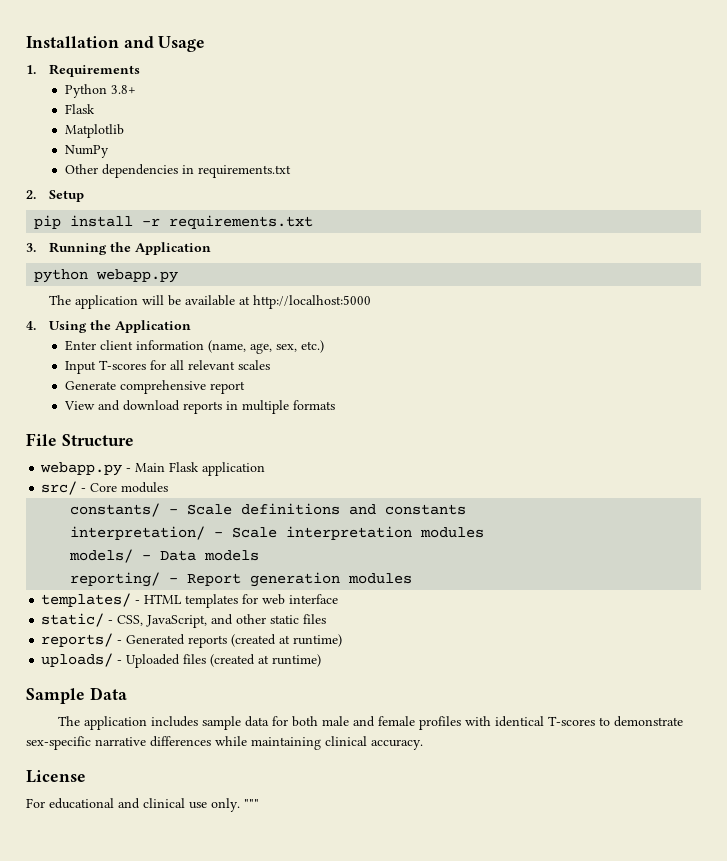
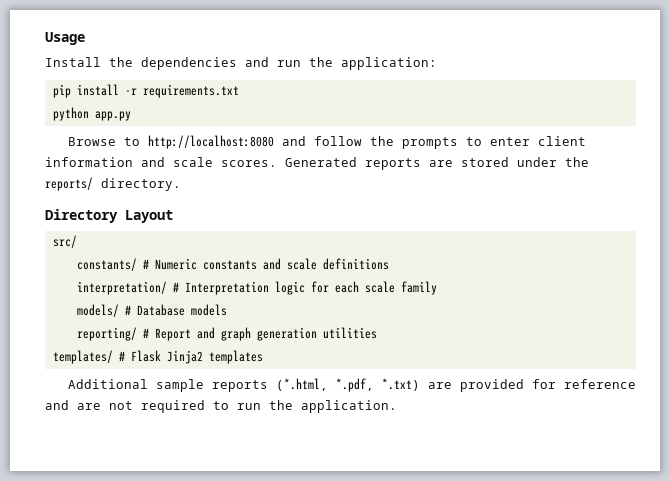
- Installation and Usage
+ Usage
- 1. Requirements
- Python 3.8+
- Flask
- Matplotlib
- NumPy
- Other dependencies in requirements.txt
- 2. Setup
+ Install the dependencies and run the application:
  pip install -r requirements.txt
- 3. Running the Application
- python webapp.py
- The application will be available at http://localhost:5000
- 4. Using the Application
- Enter client information (name, age, sex, etc.)
- Input T-scores for all relevant scales
- Generate comprehensive report
- View and download reports in multiple formats
- File Structure
- webapp.py - Main Flask application
- src/ - Core modules
- constants/ - Scale definitions and constants
+ python app.py
+ Browse to http://localhost:8080 and follow the prompts to enter client information and scale scores. Generated reports are stored under the reports/ directory.
+ Directory Layout
+ src/
+ constants/ # Numeric constants and scale definitions
- interpretation/ - Scale interpretation modules
+ interpretation/ # Interpretation logic for each scale family
- models/ - Data models
+ models/ # Database models
- reporting/ - Report generation modules
- templates/ - HTML templates for web interface
- static/ - CSS, JavaScript, and other static files
- reports/ - Generated reports (created at runtime)
- uploads/ - Uploaded files (created at runtime)
- Sample Data
- The application includes sample data for both male and female profiles with identical T-scores to demonstrate sex-specific narrative differences while maintaining clinical accuracy.
- License
- For educational and clinical use only. """
+ reporting/ # Report and graph generation utilities
+ templates/ # Flask Jinja2 templates
+ Additional sample reports (*.html, *.pdf, *.txt) are provided for reference and are not required to run the application.

